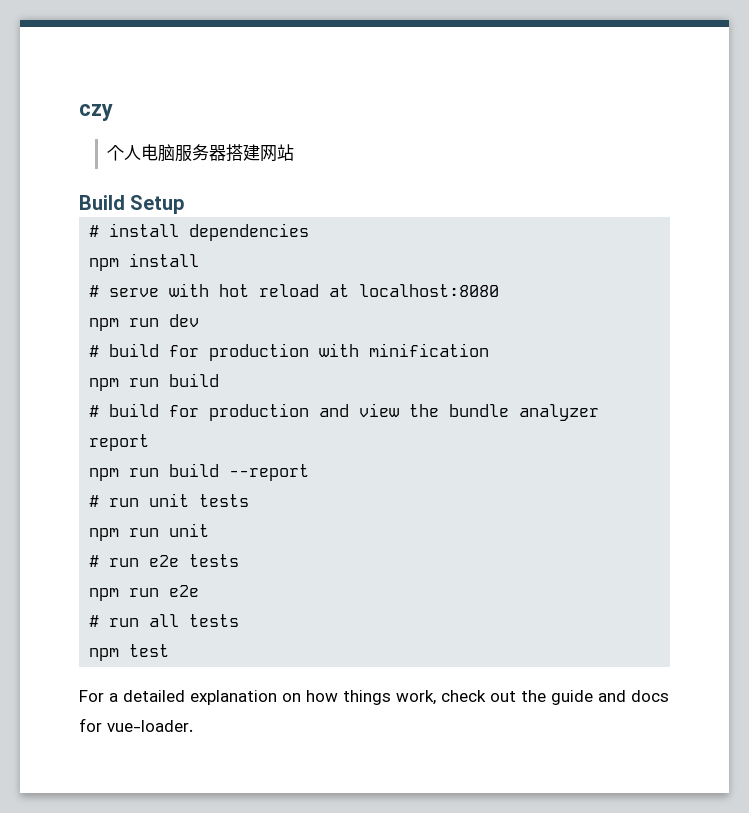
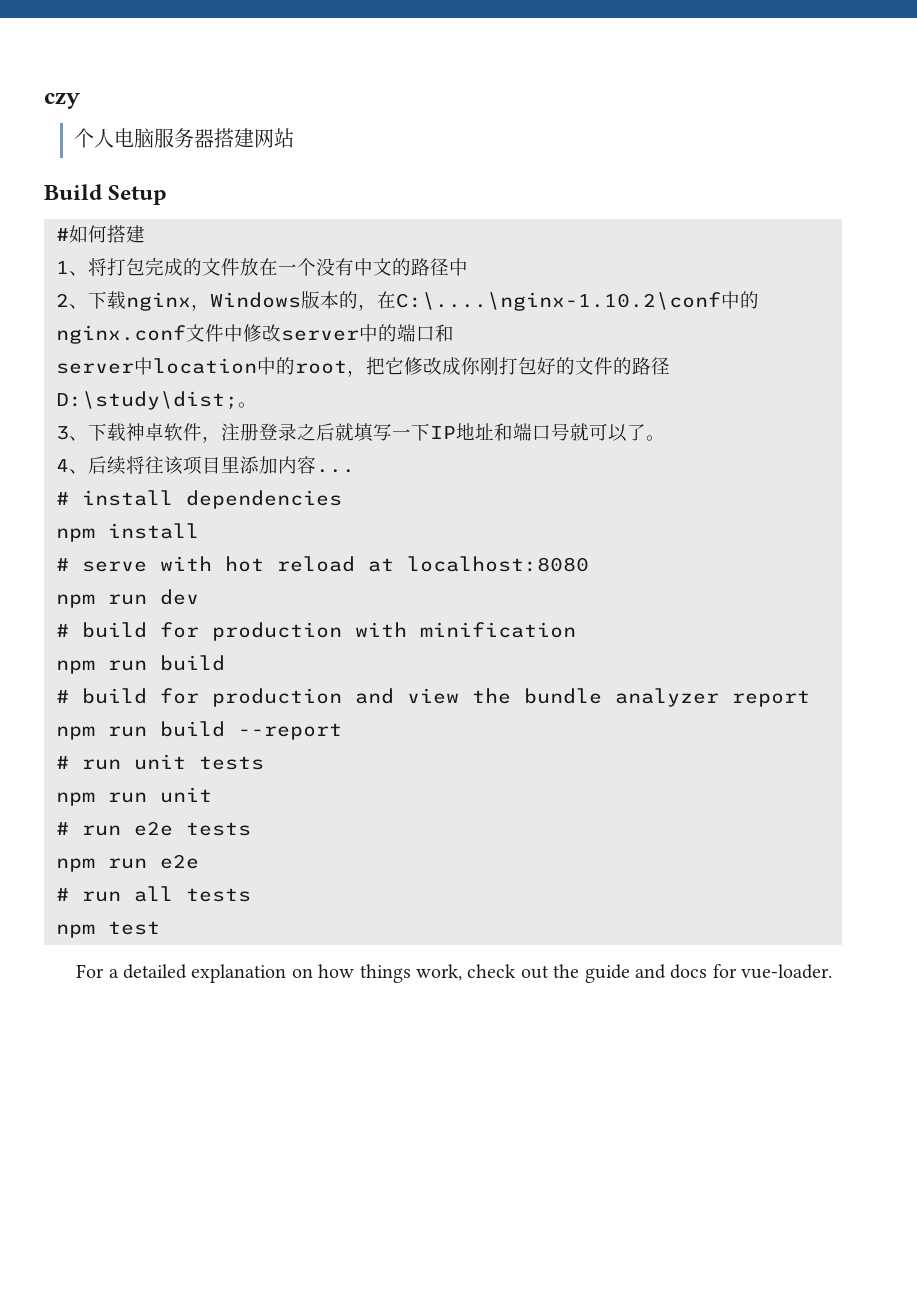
+ #如何搭建
+ 1、将打包完成的文件放在一个没有中文的路径中
+ 2、下载nginx，Windows版本的，在C:\....\nginx-1.10.2\conf中的nginx.conf文件中修改server中的端口和
+ server中location中的root，把它修改成你刚打包好的文件的路径D:\study\dist;。
+ 3、下载神卓软件，注册登录之后就填写一下IP地址和端口号就可以了。
+ 4、后续将往该项目里添加内容...

